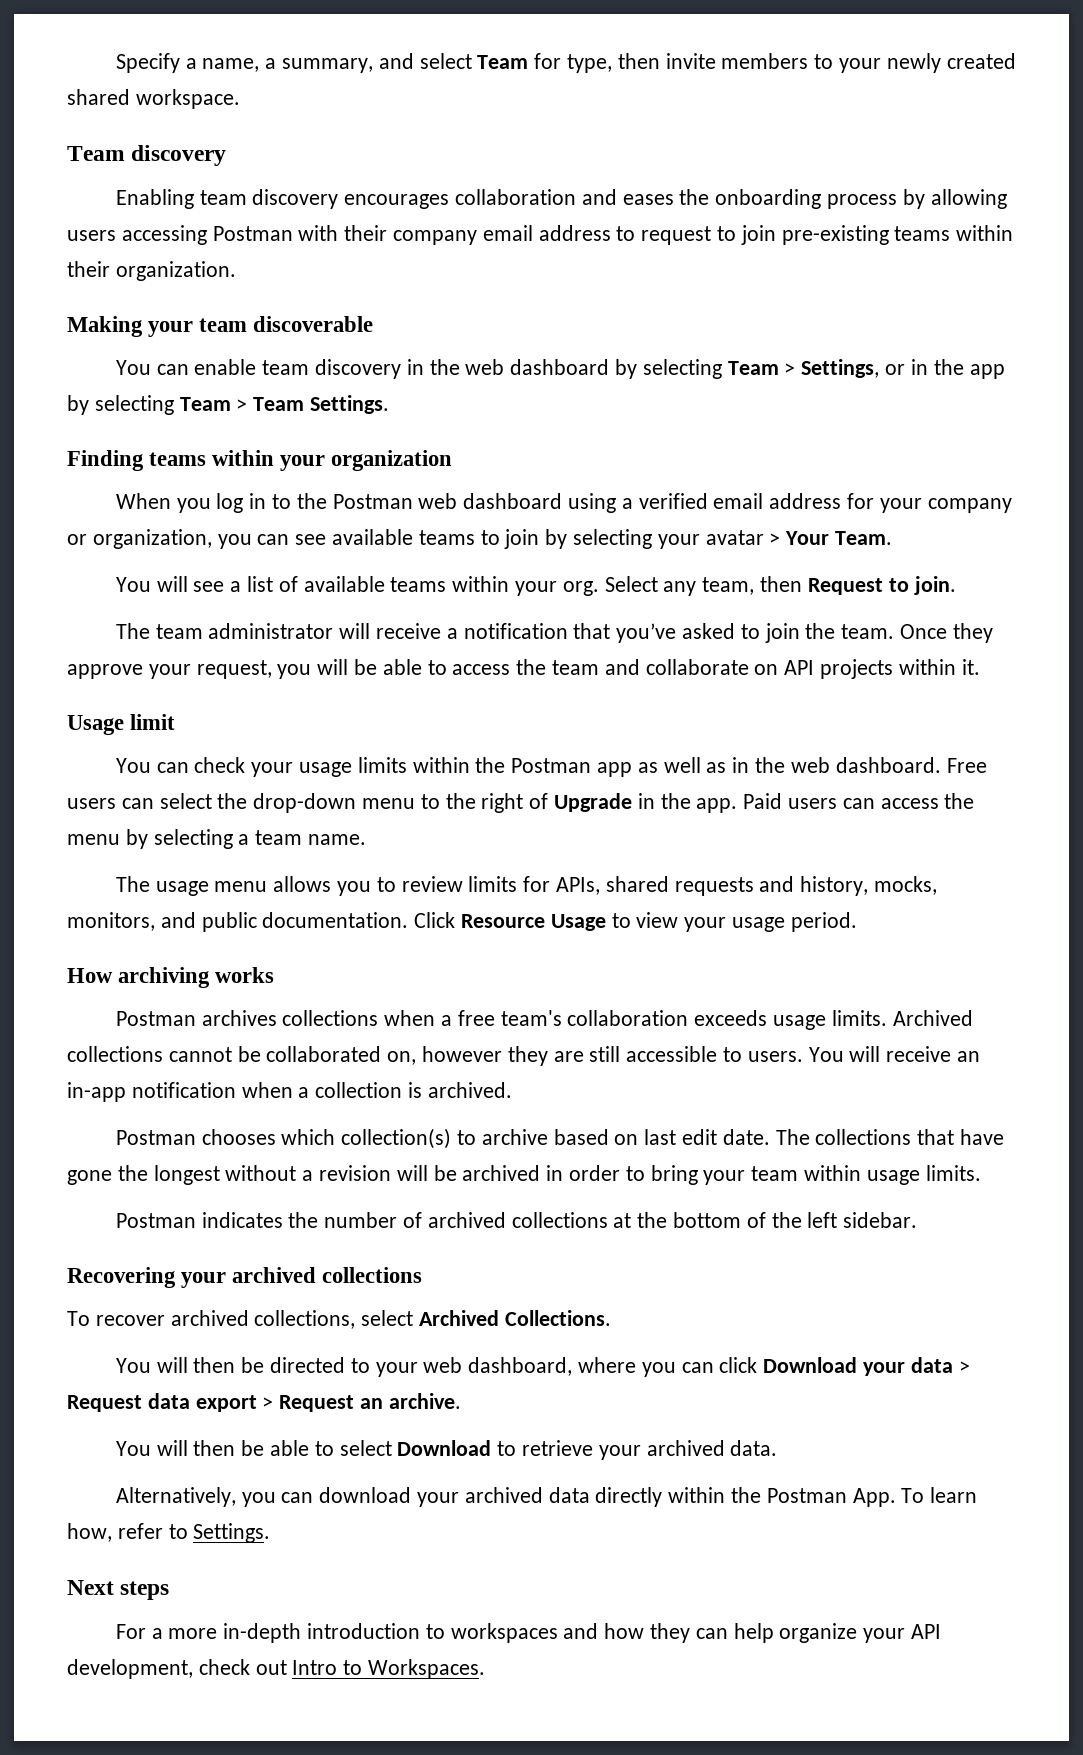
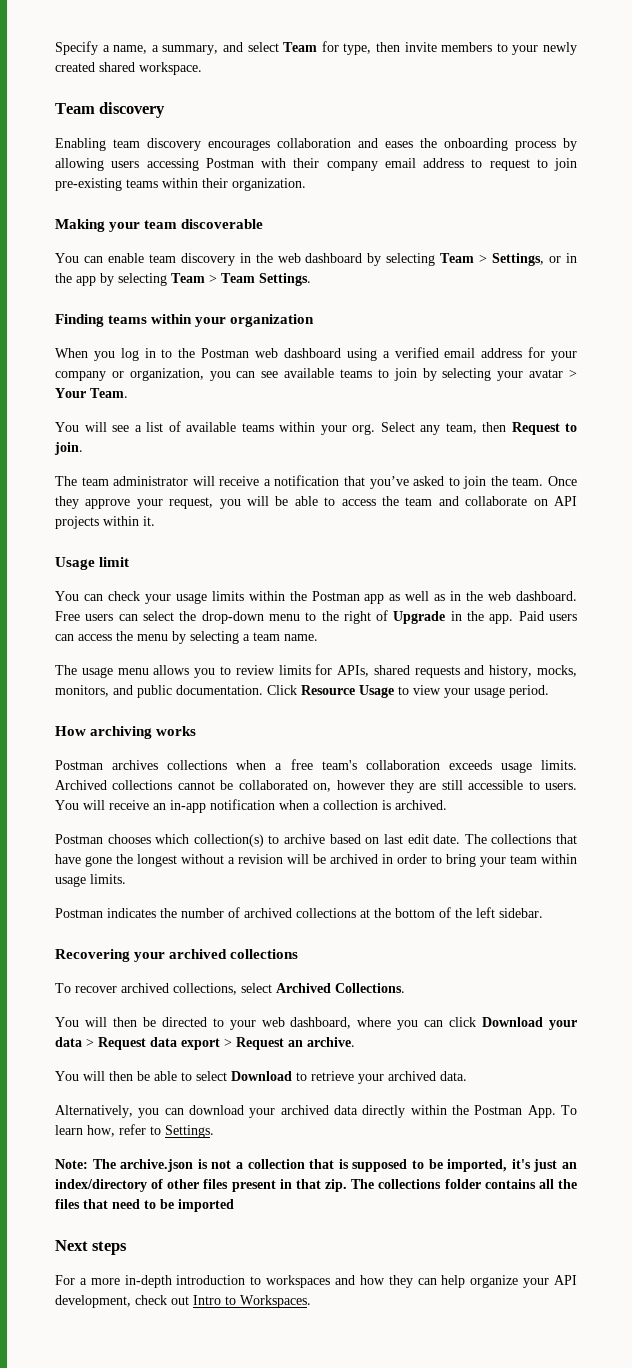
+ Note: The archive.json is not a collection that is supposed to be imported, it's just an index/directory of other files present in that zip. The collections folder contains all the files that need to be imported

